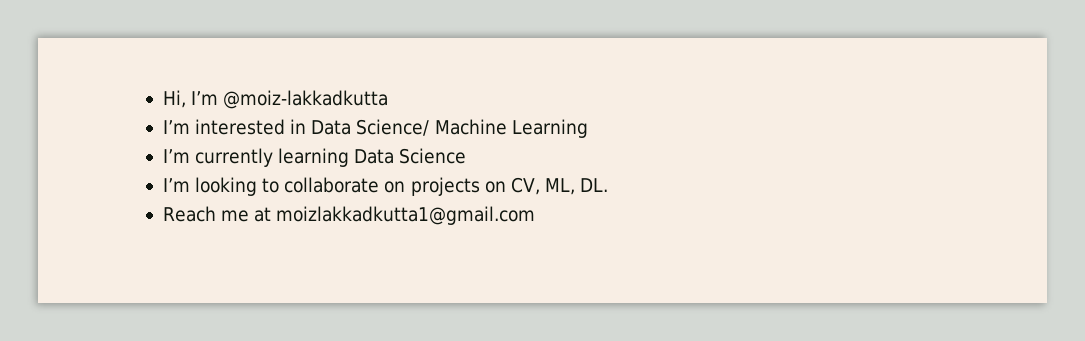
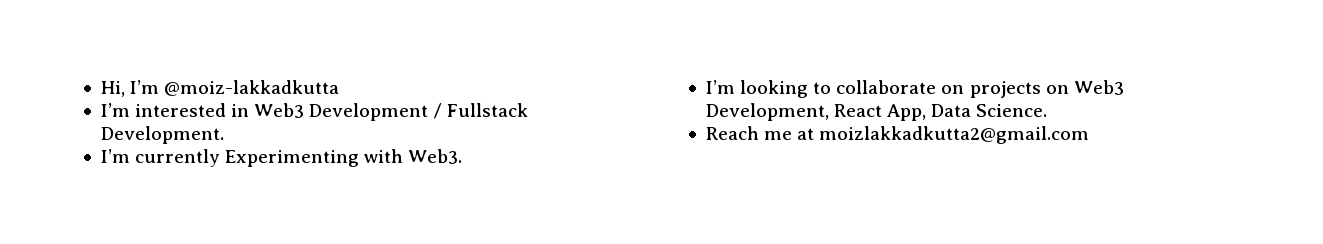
- I’m interested in Data Science/ Machine Learning
+ I’m interested in Web3 Development / Fullstack Development.
- I’m currently learning Data Science
+ I’m currently Experimenting with Web3.
- I’m looking to collaborate on projects on CV, ML, DL.
+ I’m looking to collaborate on projects on Web3 Development, React App, Data Science.
- Reach me at moizlakkadkutta1@gmail.com
+ Reach me at moizlakkadkutta2@gmail.com

